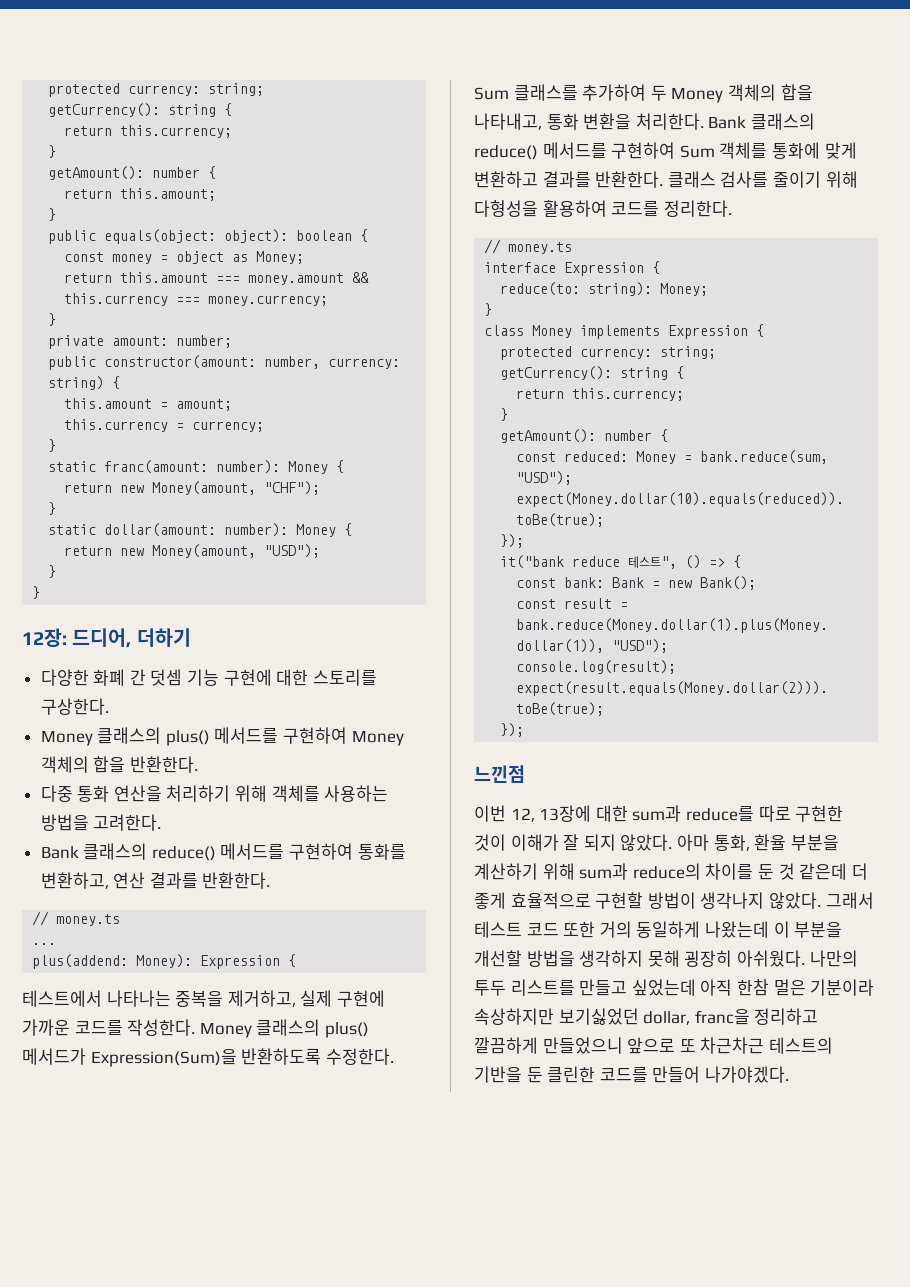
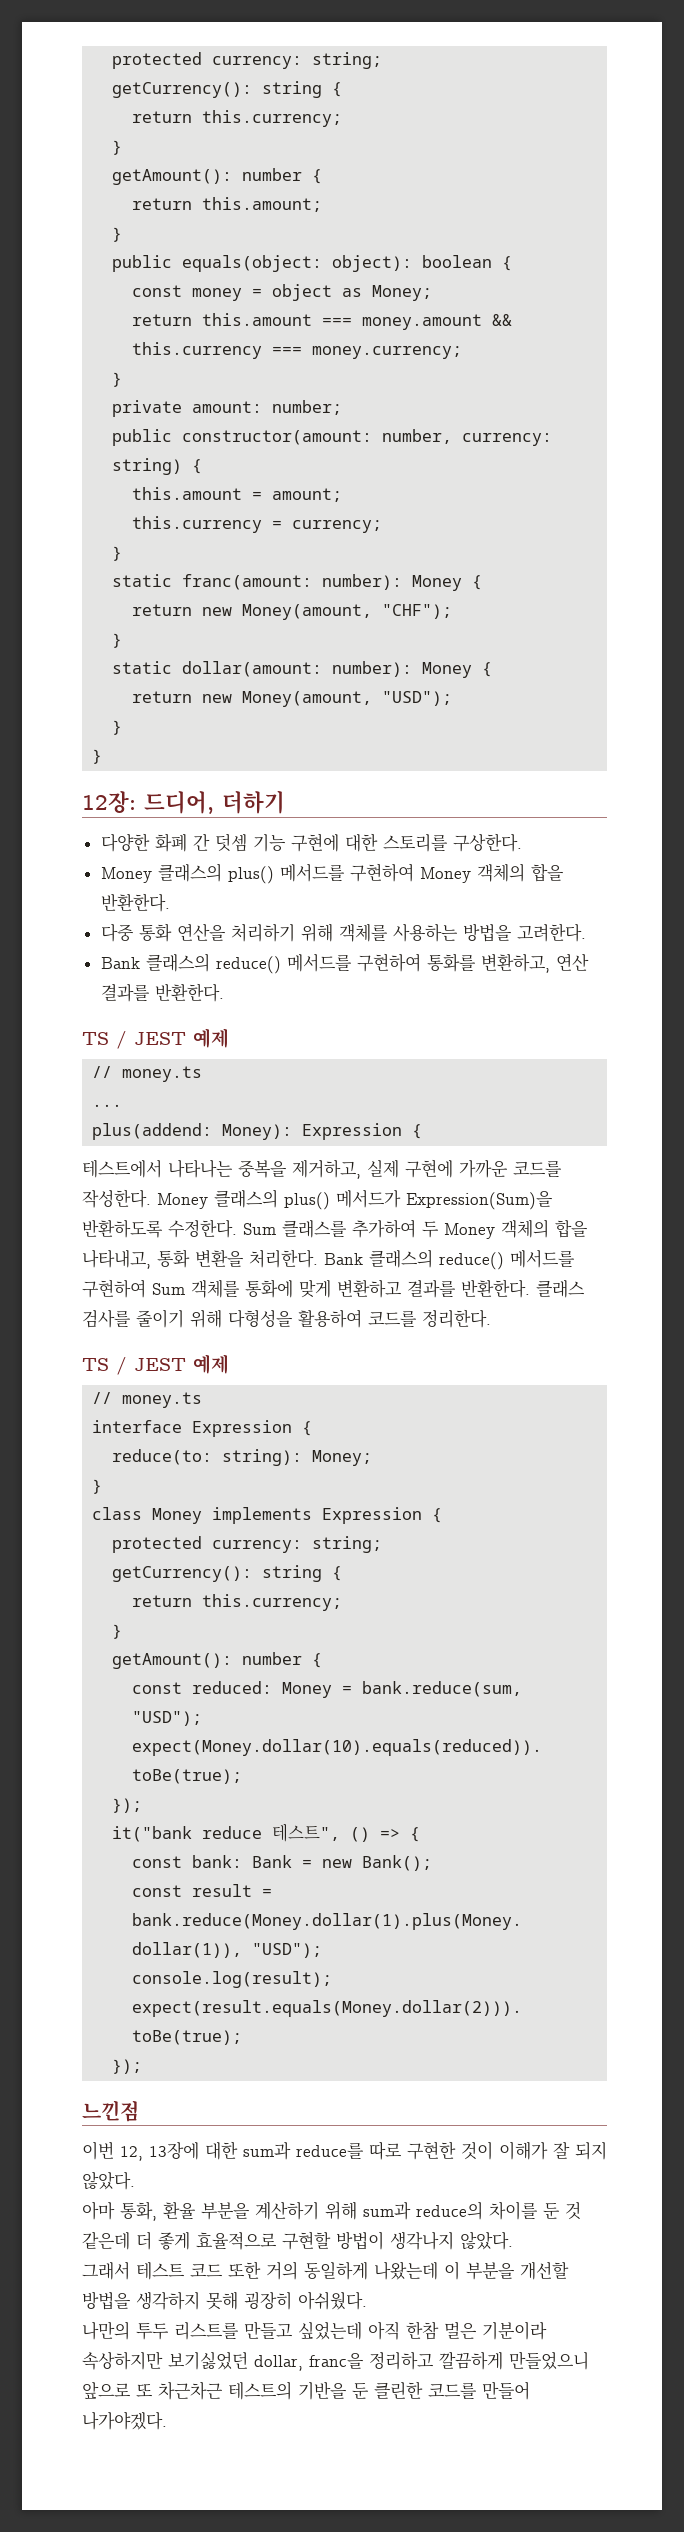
  Bank 클래스의 reduce() 메서드를 구현하여 통화를 변환하고, 연산 결과를 반환한다.
+ TS / JEST 예제
  클래스 검사를 줄이기 위해 다형성을 활용하여 코드를 정리한다.
+ TS / JEST 예제
- 이번 12, 13장에 대한 sum과 reduce를 따로 구현한 것이 이해가 잘 되지 않았다. 아마 통화, 환율 부분을 계산하기 위해 sum과 reduce의 차이를 둔 것 같은데 더 좋게 효율적으로 구현할 방법이 생각나지 않았다. 그래서 테스트 코드 또한 거의 동일하게 나왔는데 이 부분을 개선할 방법을 생각하지 못해 굉장히 아쉬웠다. 나만의 투두 리스트를 만들고 싶었는데 아직 한참 멀은 기분이라 속상하지만 보기싫었던 dollar, franc을 정리하고 깔끔하게 만들었으니 앞으로 또 차근차근 테스트의 기반을 둔 클린한 코드를 만들어 나가야겠다.
+ 이번 12, 13장에 대한 sum과 reduce를 따로 구현한 것이 이해가 잘 되지 않았다.
+ 아마 통화, 환율 부분을 계산하기 위해 sum과 reduce의 차이를 둔 것 같은데 더 좋게 효율적으로 구현할 방법이 생각나지 않았다.
+ 그래서 테스트 코드 또한 거의 동일하게 나왔는데 이 부분을 개선할 방법을 생각하지 못해 굉장히 아쉬웠다.
+ 나만의 투두 리스트를 만들고 싶었는데 아직 한참 멀은 기분이라 속상하지만 보기싫었던 dollar, franc을 정리하고 깔끔하게 만들었으니 앞으로 또 차근차근 테스트의 기반을 둔 클린한 코드를 만들어 나가야겠다.

